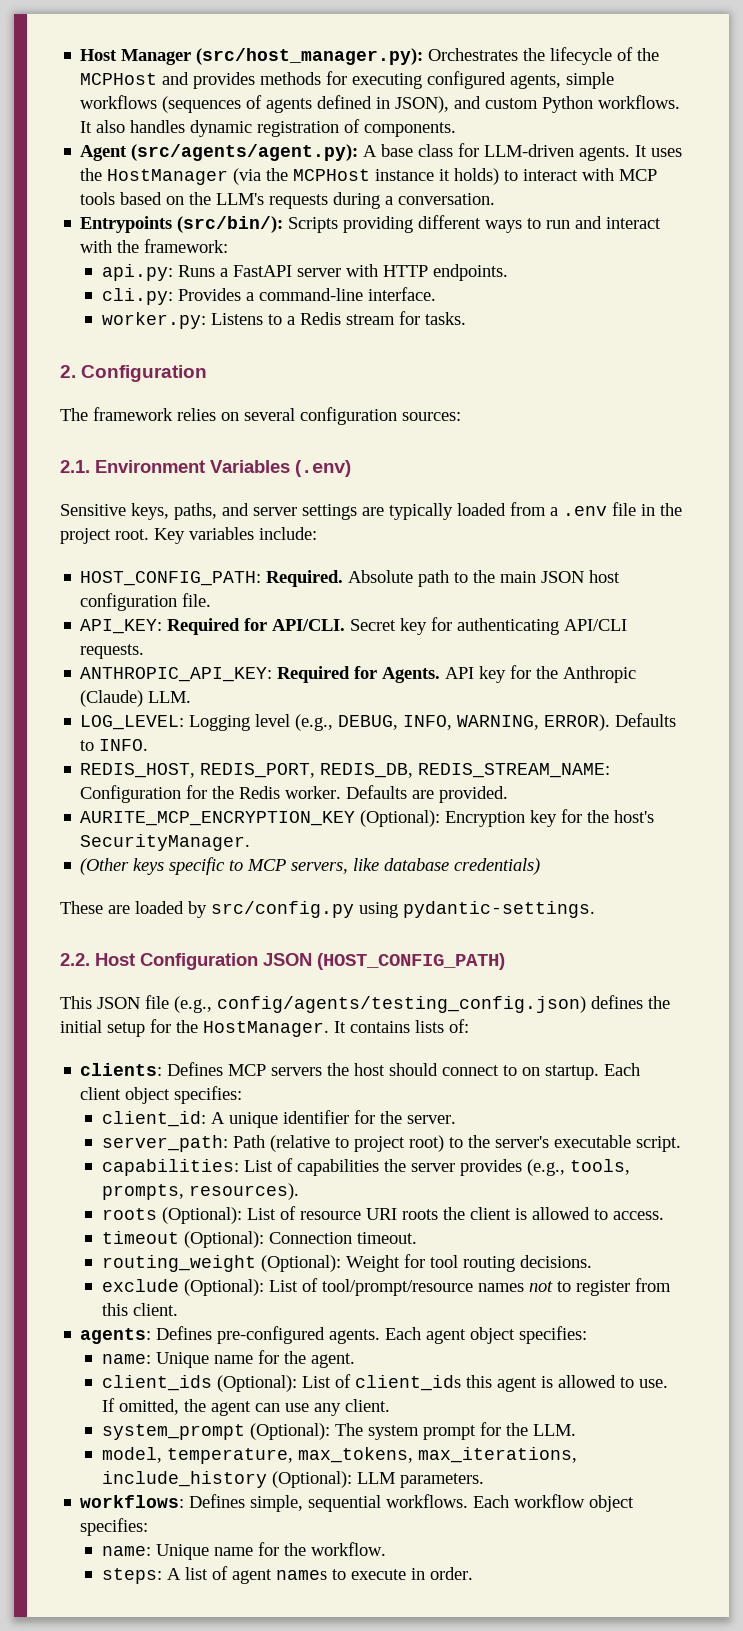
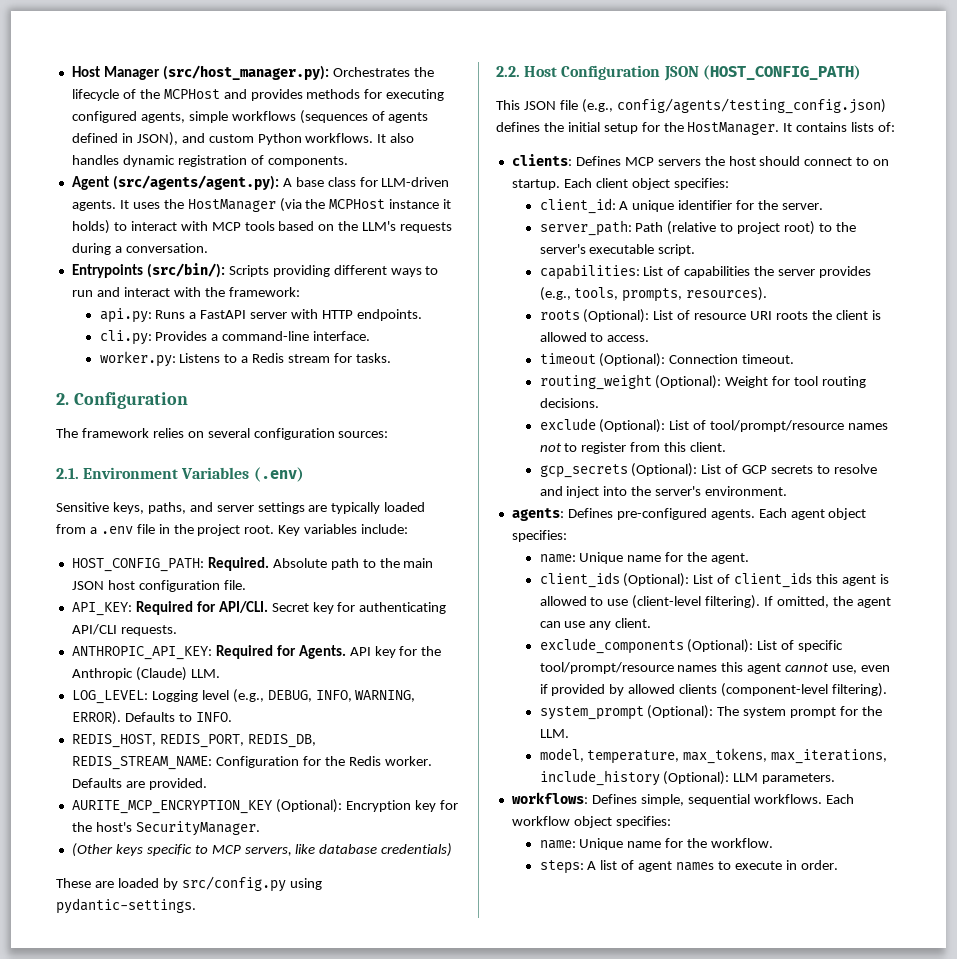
+ gcp_secrets (Optional): List of GCP secrets to resolve and inject into the server's environment.
- client_ids (Optional): List of client_ids this agent is allowed to use.
+ client_ids (Optional): List of client_ids this agent is allowed to use (client-level filtering).
+ exclude_components (Optional): List of specific tool/prompt/resource names this agent cannot use, even if provided by allowed clients (component-level filtering).

